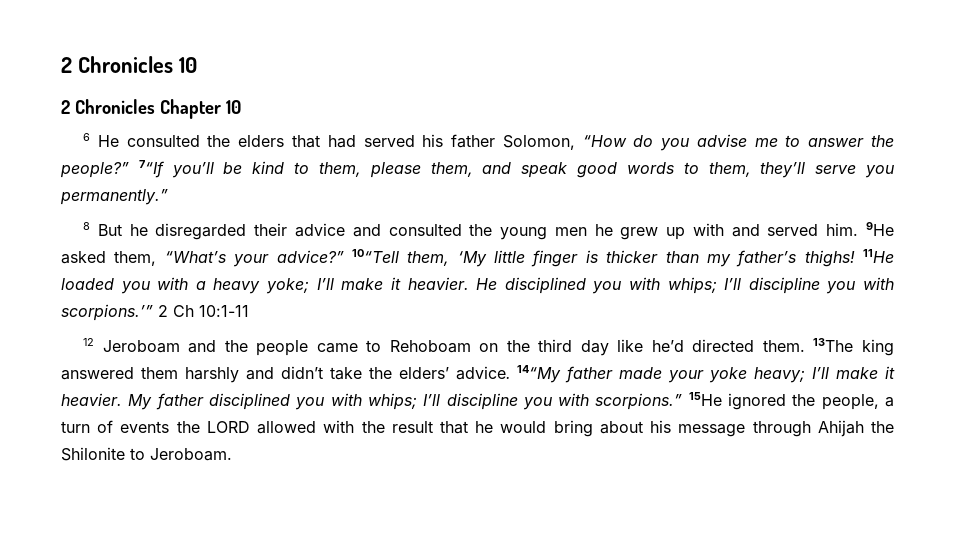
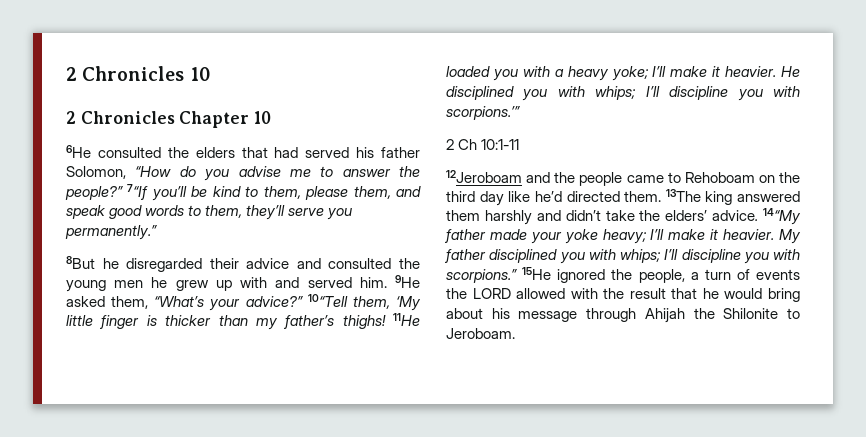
- 6 He consulted the elders that had served his father Solomon, “How do you advise me to answer the people?”
+ 6He consulted the elders that had served his father Solomon, “How do you advise me to answer the people?”
- 8 But he disregarded their advice and consulted the young men he grew up with and served him.
+ 8But he disregarded their advice and consulted the young men he grew up with and served him.
- He disciplined you with whips; I’ll discipline you with scorpions.’” 2 Ch 10:1-11
+ He disciplined you with whips; I’ll discipline you with scorpions.’”
+ 2 Ch 10:1-11
- 12 Jeroboam and the people came to Rehoboam on the third day like he’d directed them.
+ 12Jeroboam and the people came to Rehoboam on the third day like he’d directed them.

